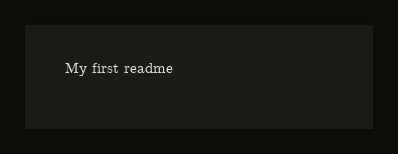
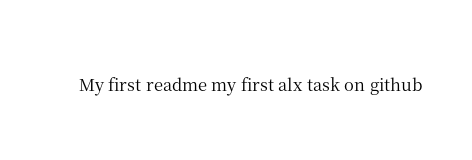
- My first readme
+ My first readme my first alx task on github

